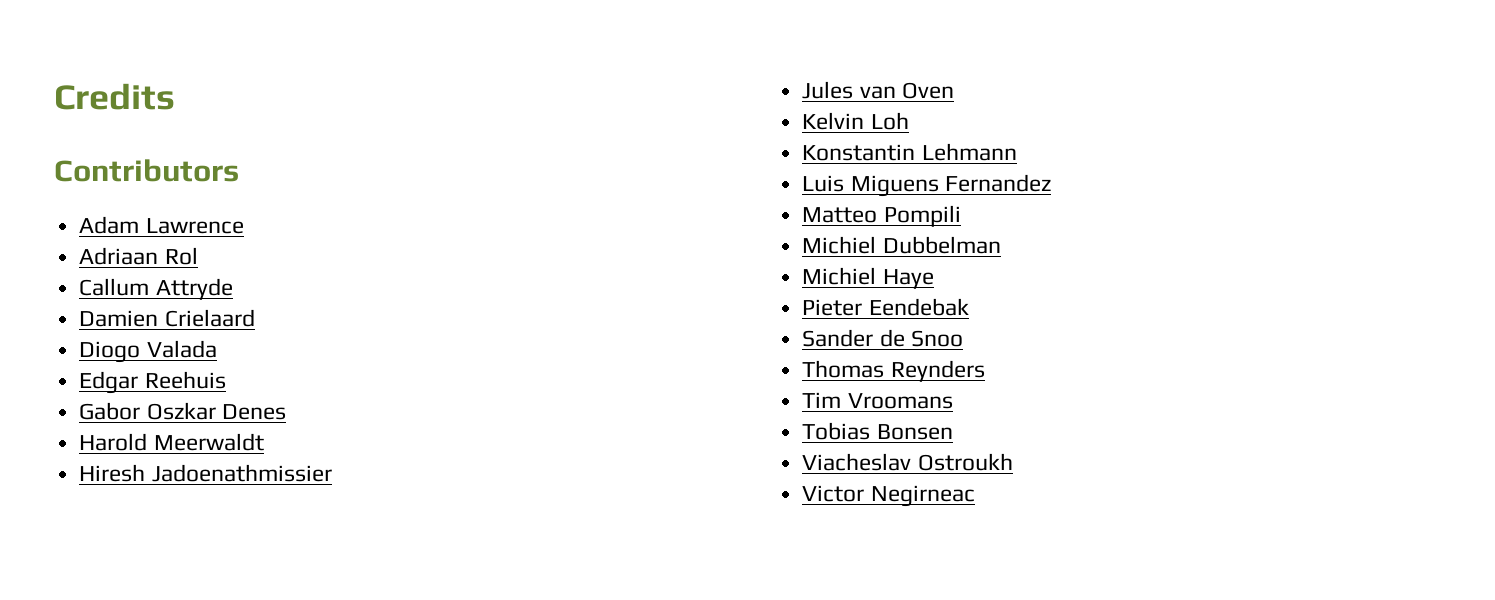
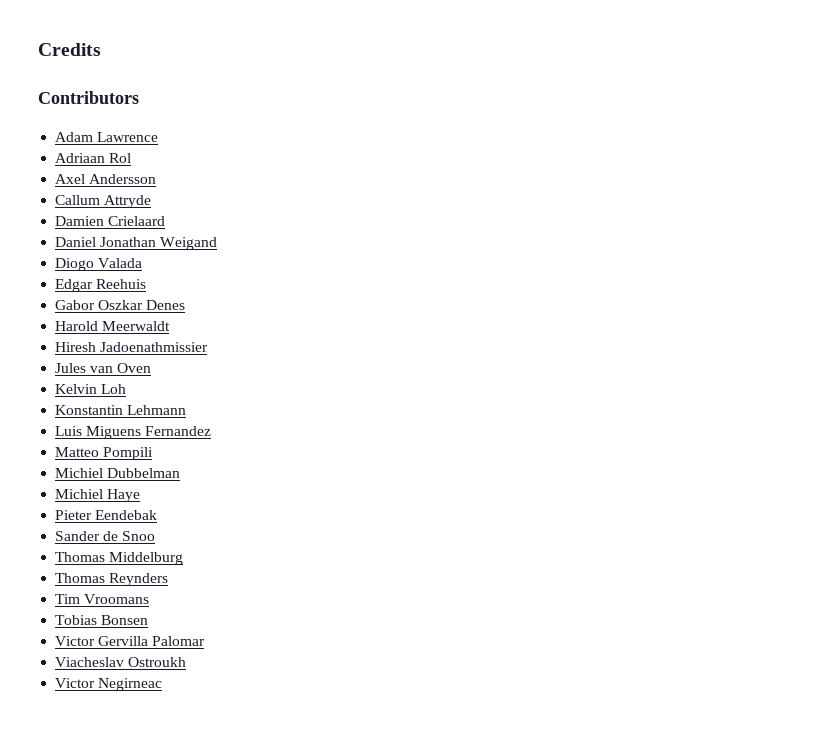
+ Axel Andersson
+ Daniel Jonathan Weigand
+ Thomas Middelburg
+ Victor Gervilla Palomar

